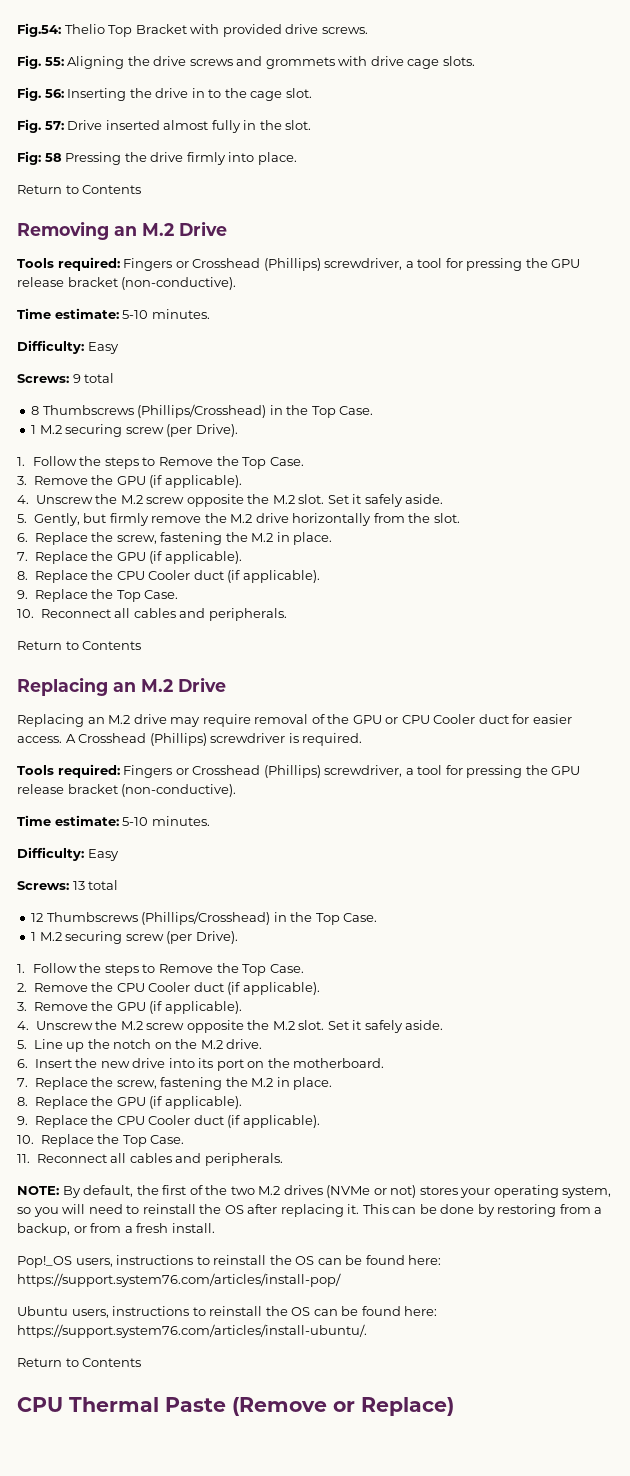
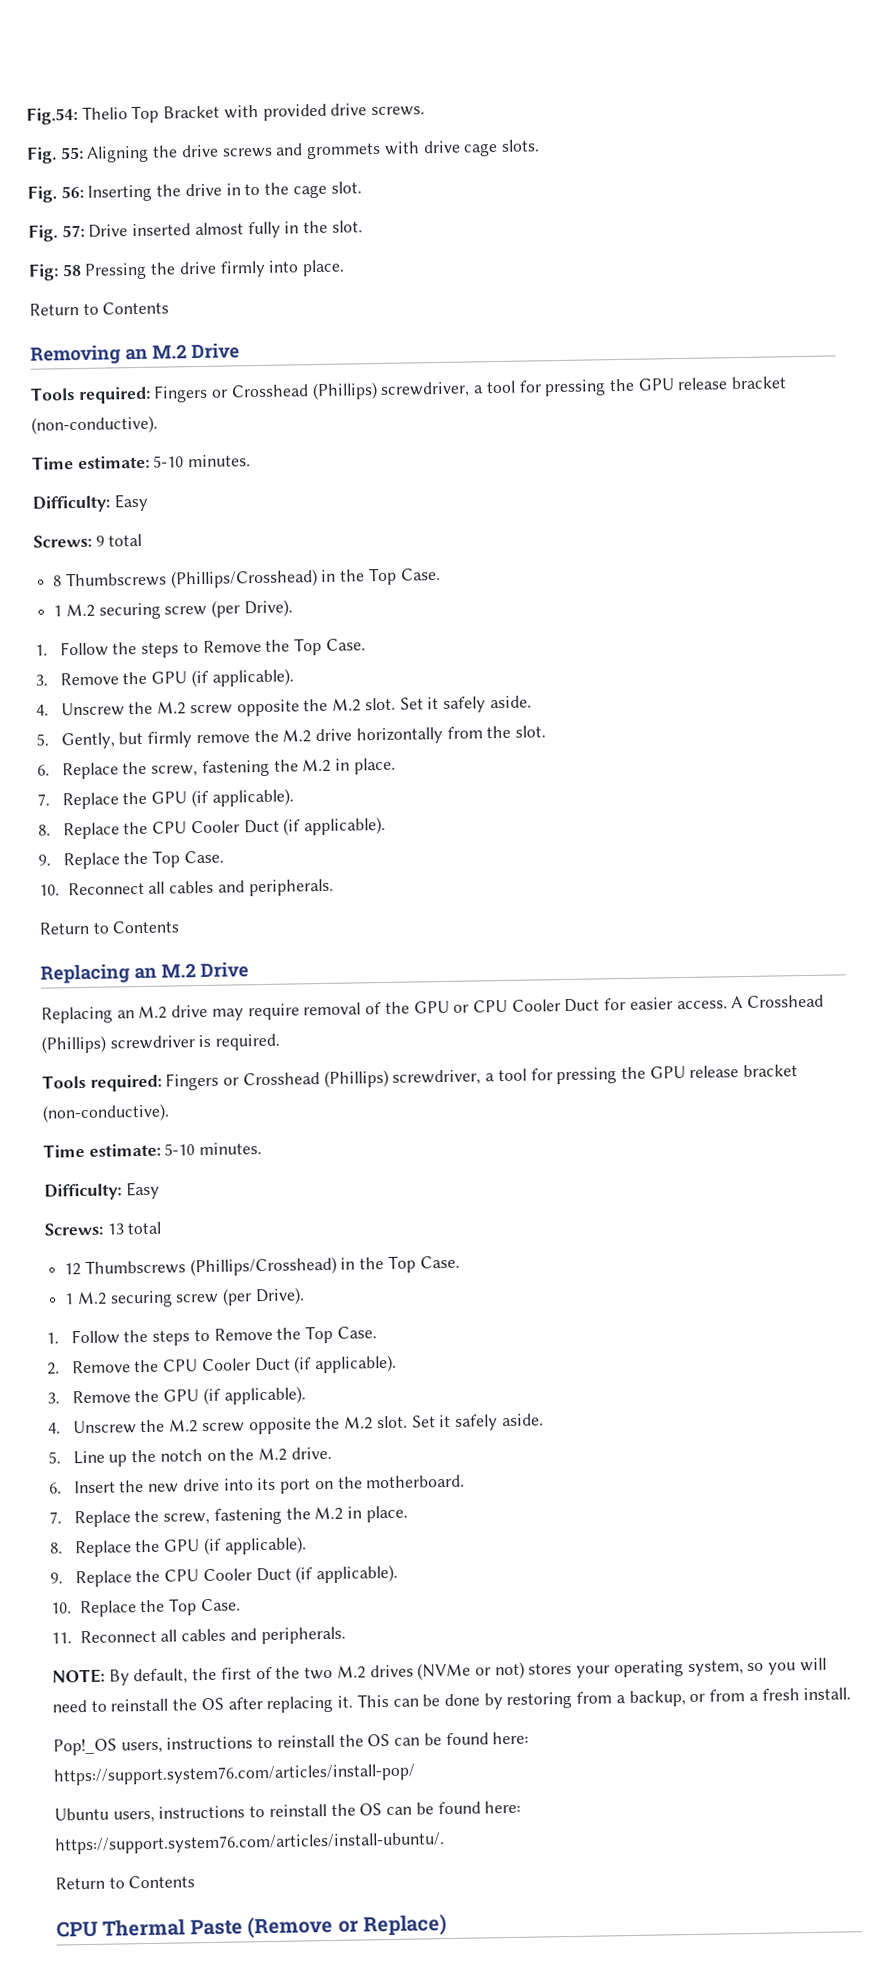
- 8. Replace the CPU Cooler duct (if applicable).
+ 8. Replace the CPU Cooler Duct (if applicable).
- Replacing an M.2 drive may require removal of the GPU or CPU Cooler duct for easier access.
+ Replacing an M.2 drive may require removal of the GPU or CPU Cooler Duct for easier access.
- 2. Remove the CPU Cooler duct (if applicable).
+ 2. Remove the CPU Cooler Duct (if applicable).
- 9. Replace the CPU Cooler duct (if applicable).
+ 9. Replace the CPU Cooler Duct (if applicable).

